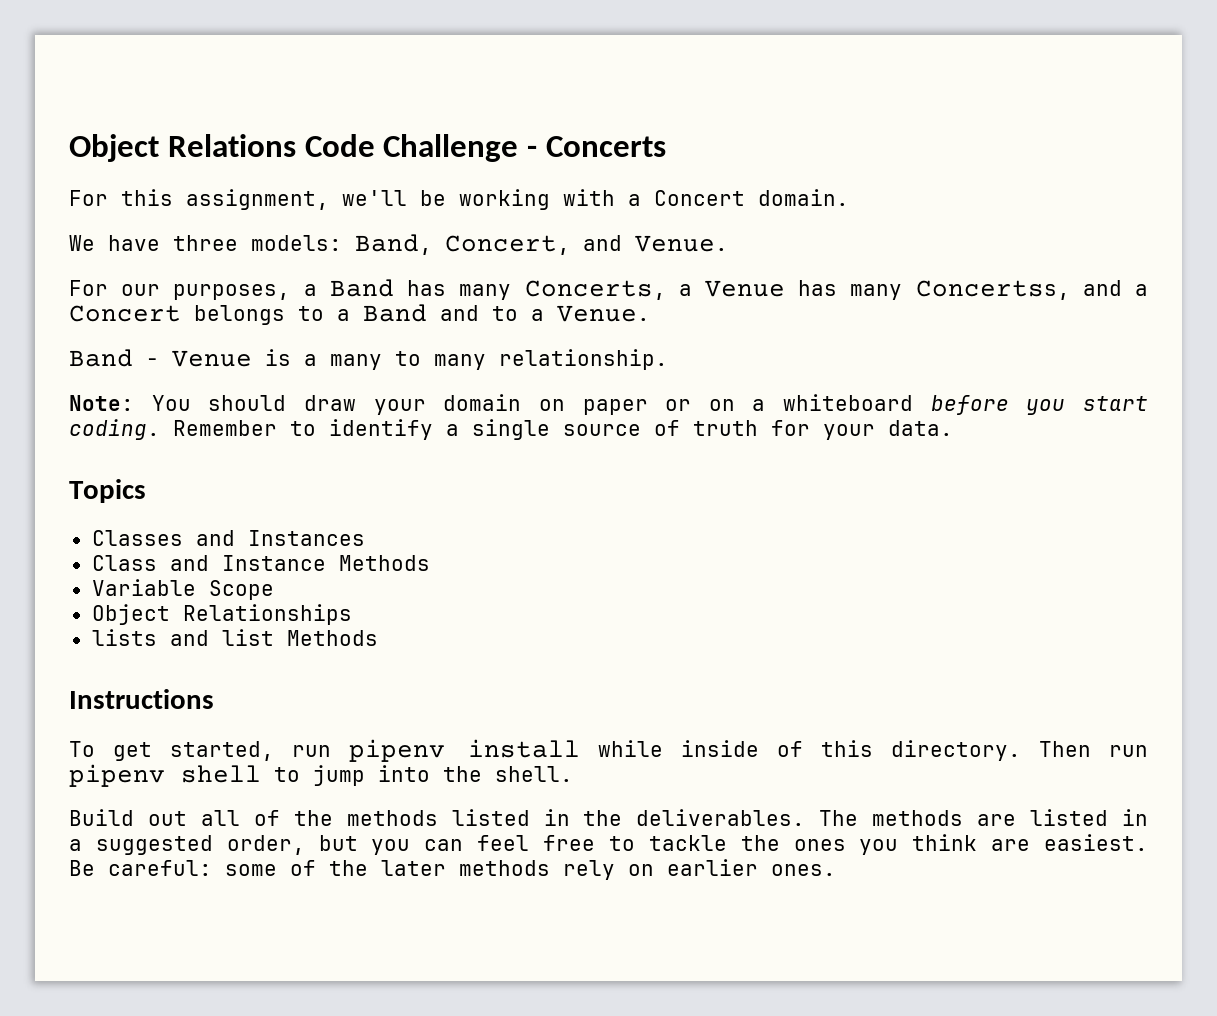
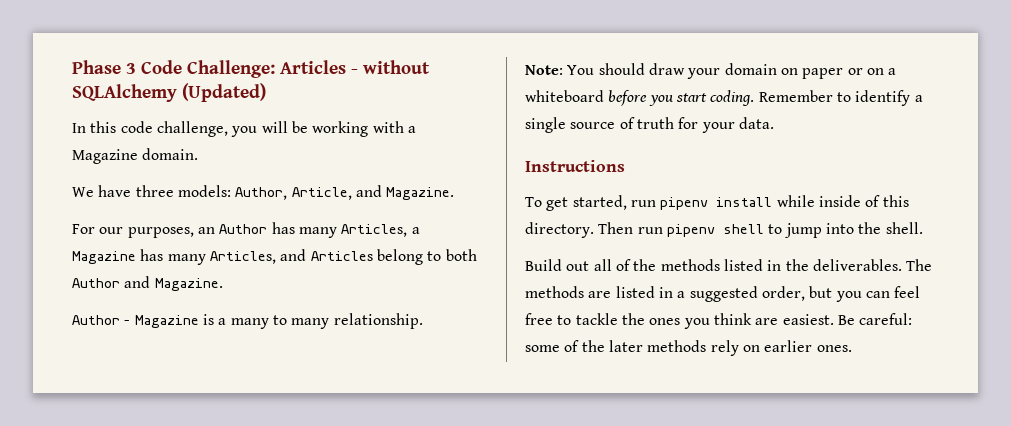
- Object Relations Code Challenge - Concerts
- For this assignment, we'll be working with a Concert domain.
+ Phase 3 Code Challenge: Articles - without SQLAlchemy (Updated)
+ In this code challenge, you will be working with a Magazine domain.
- We have three models: Band, Concert, and Venue.
+ We have three models: Author, Article, and Magazine.
- For our purposes, a Band has many Concerts, a Venue has many Concertss, and a Concert belongs to a Band and to a Venue.
- Band - Venue is a many to many relationship.
+ For our purposes, an Author has many Articles, a Magazine has many Articles, and Articles belong to both Author and Magazine.
+ Author - Magazine is a many to many relationship.
- Topics
- Classes and Instances
- Class and Instance Methods
- Variable Scope
- Object Relationships
- lists and list Methods

